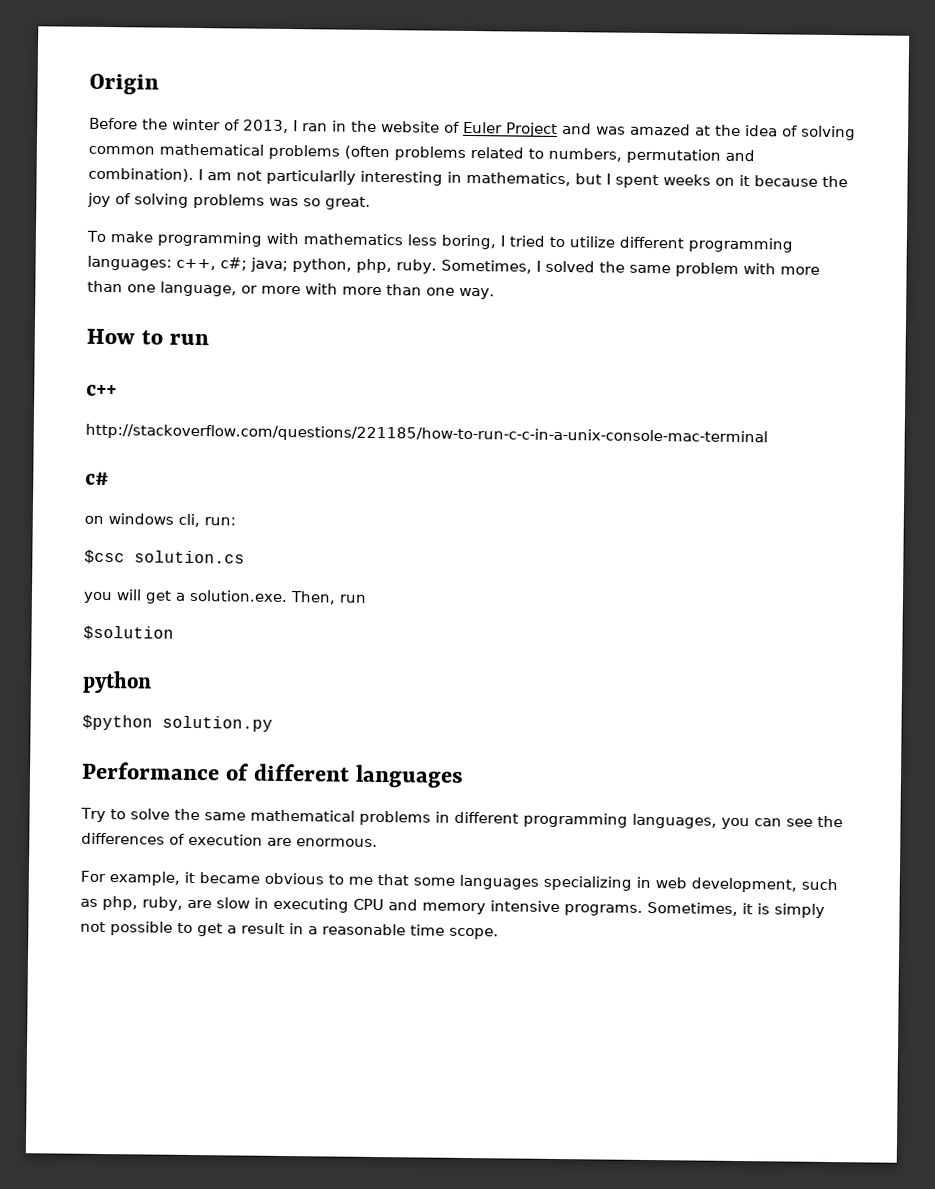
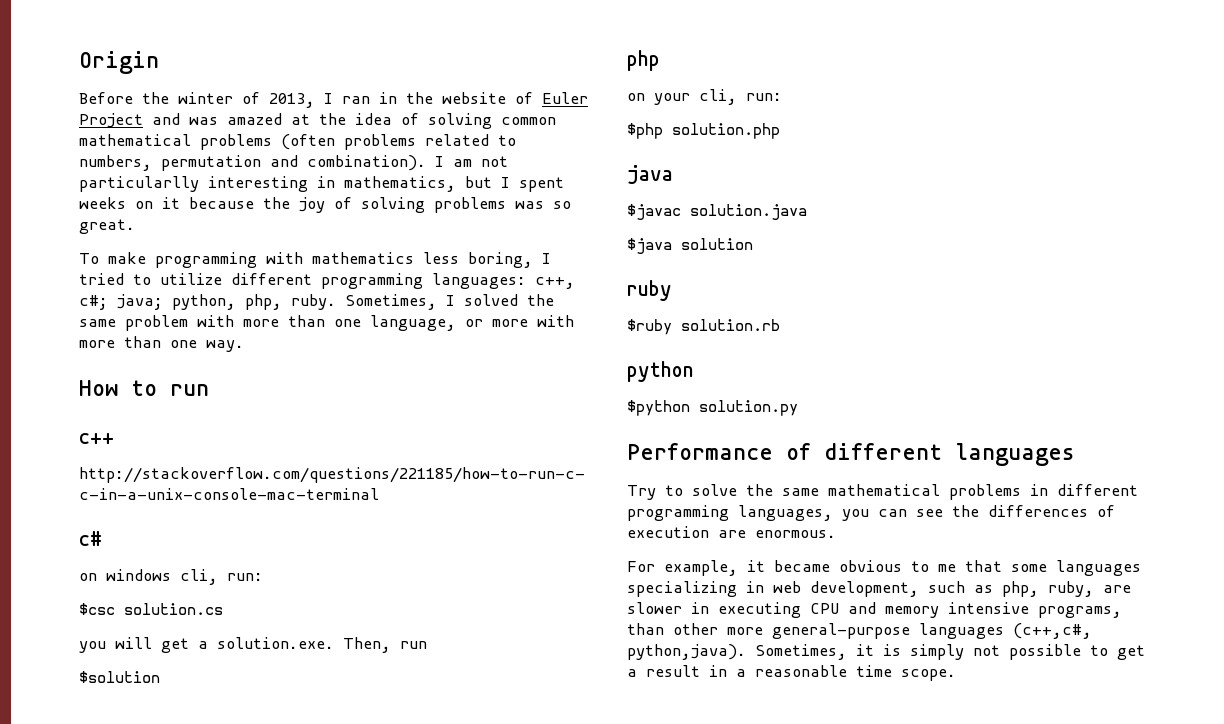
+ php
+ on your cli, run:
+ $php solution.php
+ java
+ $javac solution.java
+ $java solution
+ ruby
+ $ruby solution.rb
- For example, it became obvious to me that some languages specializing in web development, such as php, ruby, are slow in executing CPU and memory intensive programs.
+ For example, it became obvious to me that some languages specializing in web development, such as php, ruby, are slower in executing CPU and memory intensive programs, than other more general-purpose languages (c++,c#, python,java).

